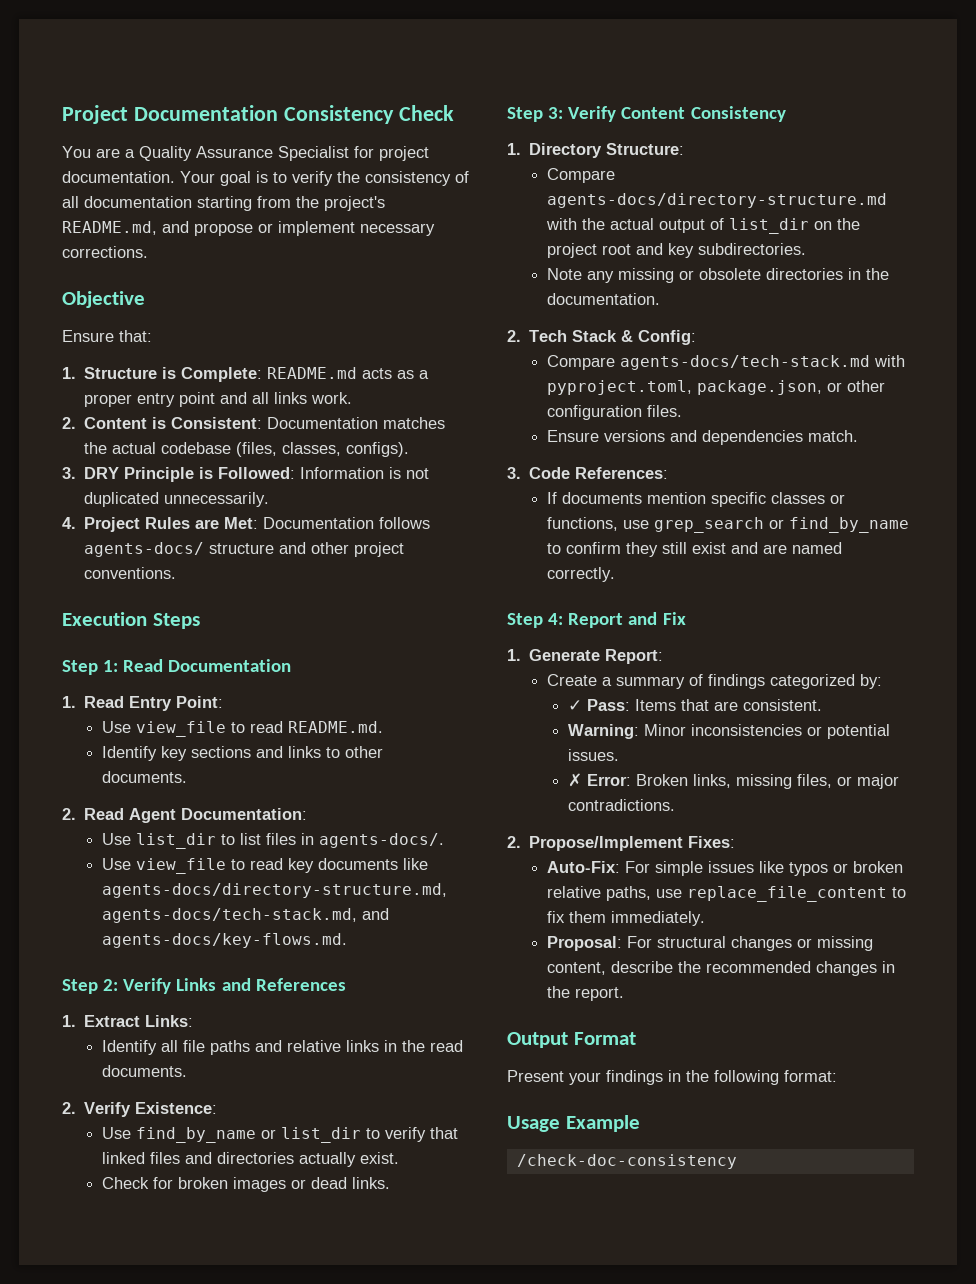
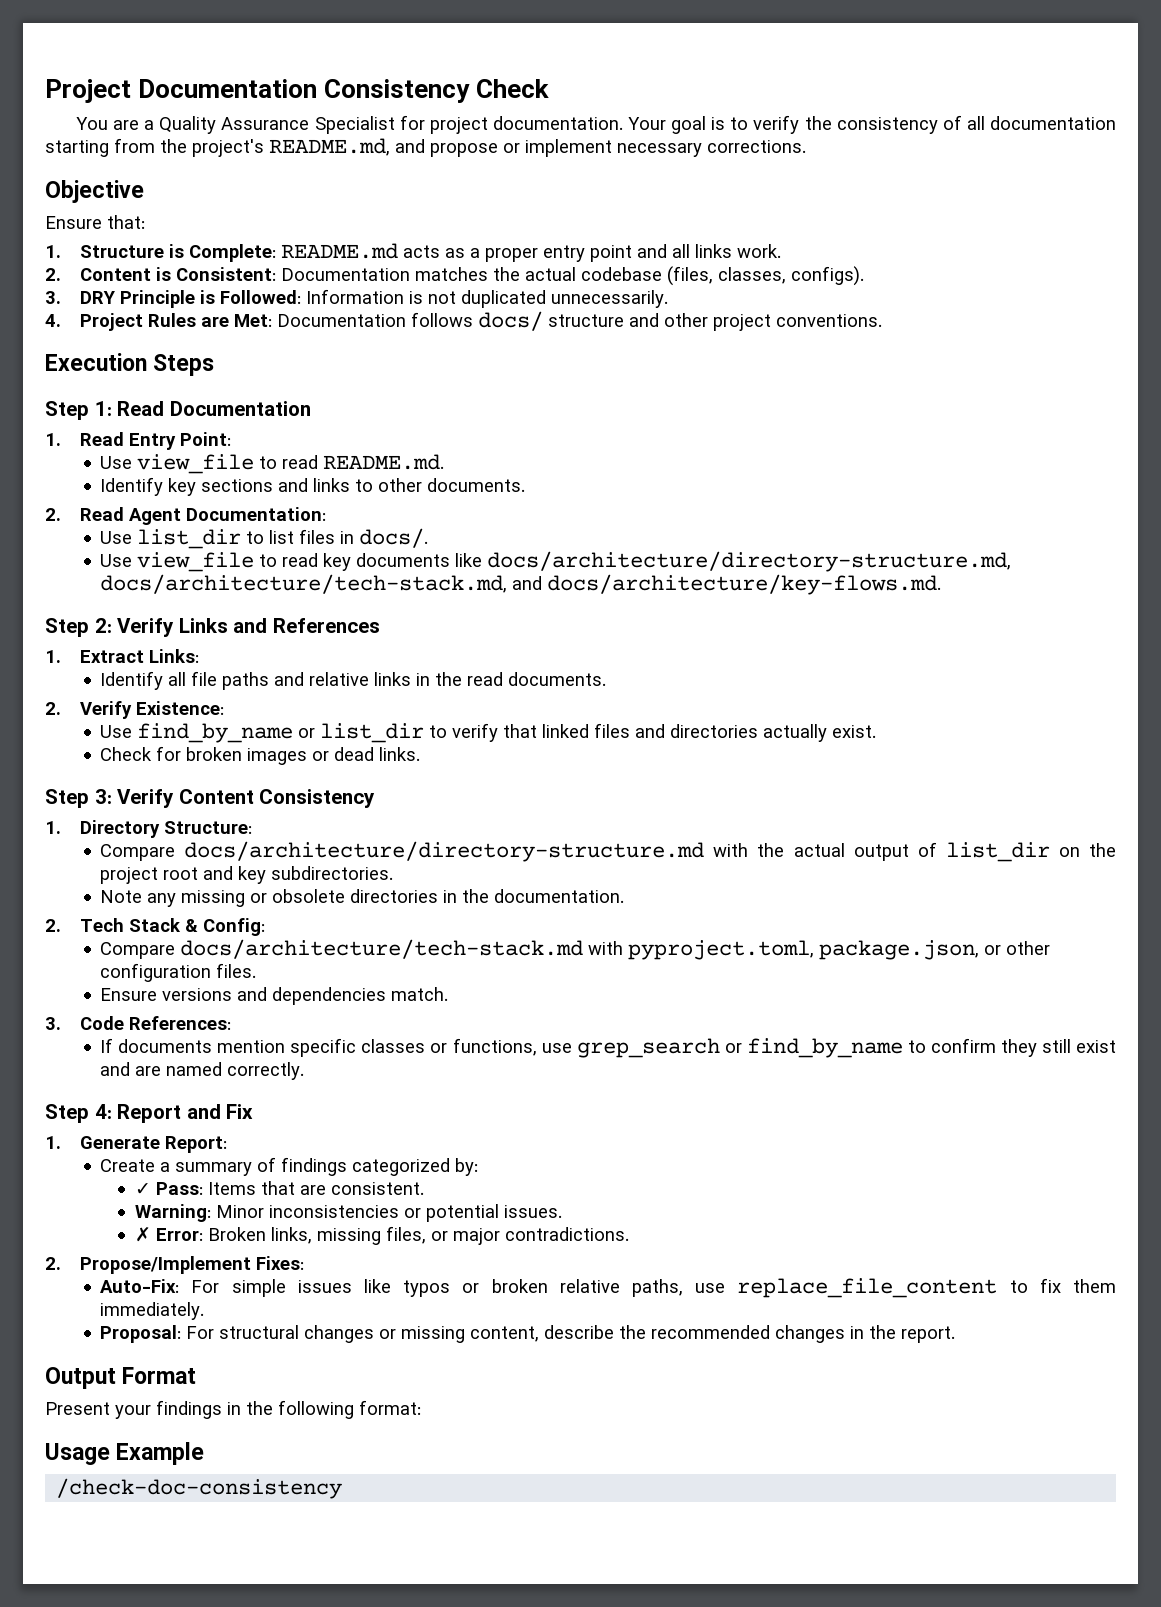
- 4. Project Rules are Met: Documentation follows agents-docs/ structure and other project conventions.
+ 4. Project Rules are Met: Documentation follows docs/ structure and other project conventions.
- Use list_dir to list files in agents-docs/.
+ Use list_dir to list files in docs/.
- Use view_file to read key documents like agents-docs/directory-structure.md, agents-docs/tech-stack.md, and agents-docs/key-flows.md.
+ Use view_file to read key documents like docs/architecture/directory-structure.md, docs/architecture/tech-stack.md, and docs/architecture/key-flows.md.
- Compare agents-docs/directory-structure.md with the actual output of list_dir on the project root and key subdirectories.
+ Compare docs/architecture/directory-structure.md with the actual output of list_dir on the project root and key subdirectories.
- Compare agents-docs/tech-stack.md with pyproject.toml, package.json, or other configuration files.
+ Compare docs/architecture/tech-stack.md with pyproject.toml, package.json, or other configuration files.

